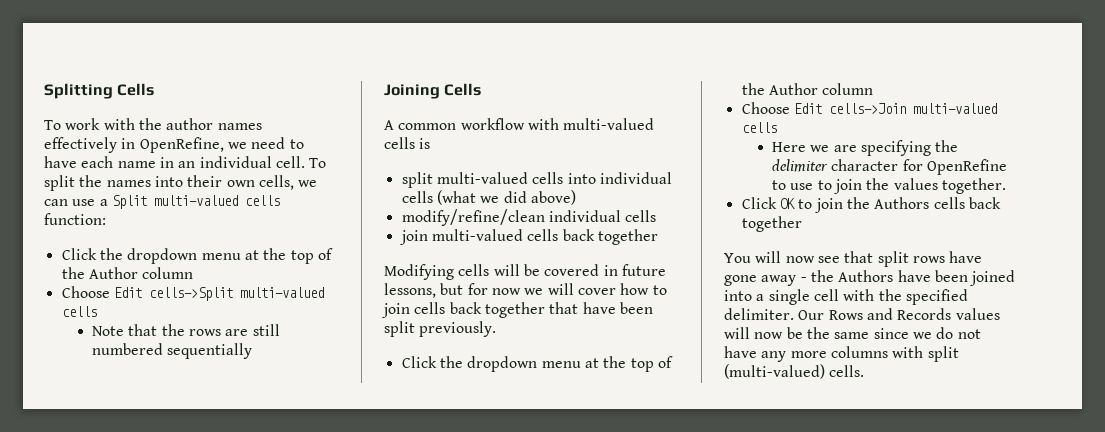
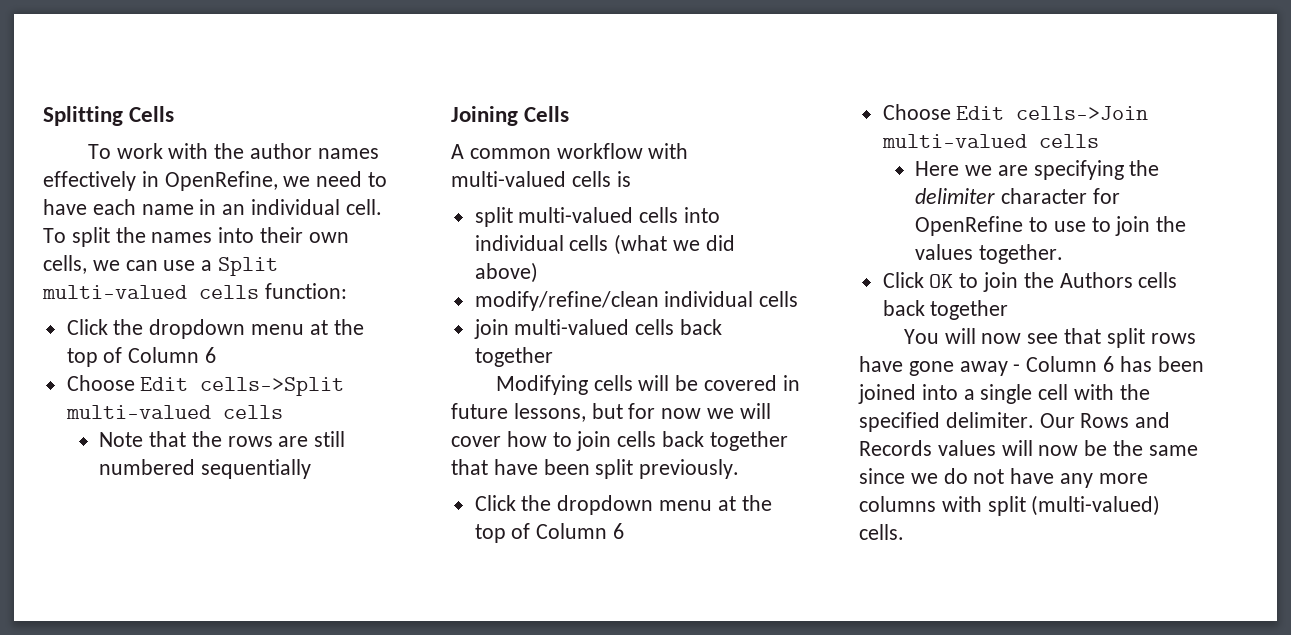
  To split the names into their own cells, we can use a Split multi-valued cells function:
- Click the dropdown menu at the top of the Author column
+ Click the dropdown menu at the top of Column 6
  Modifying cells will be covered in future lessons, but for now we will cover how to join cells back together that have been split previously.
- Click the dropdown menu at the top of the Author column
+ Click the dropdown menu at the top of Column 6
- You will now see that split rows have gone away - the Authors have been joined into a single cell with the specified delimiter.
+ You will now see that split rows have gone away - Column 6 has been joined into a single cell with the specified delimiter.

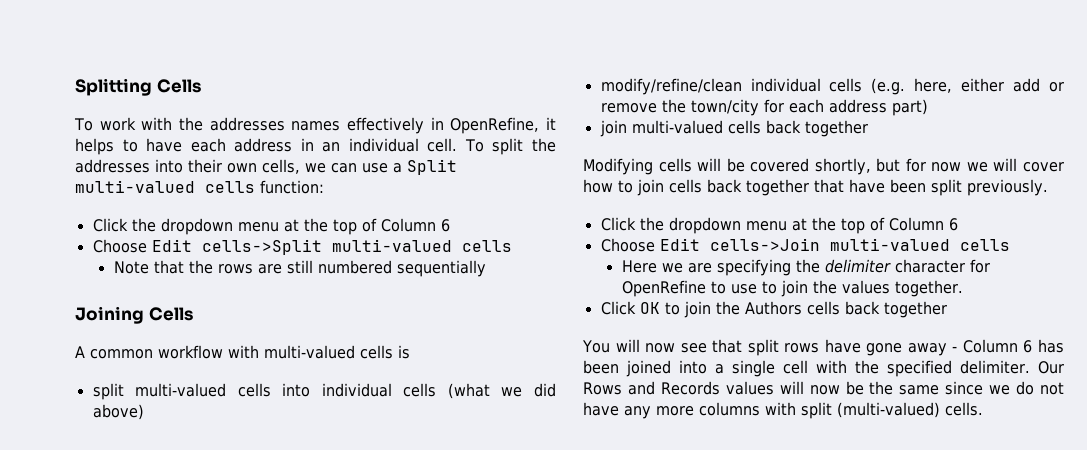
- To work with the author names effectively in OpenRefine, we need to have each name in an individual cell.
+ To work with the addresses names effectively in OpenRefine, it helps to have each address in an individual cell.
- To split the names into their own cells, we can use a Split multi-valued cells function:
+ To split the addresses into their own cells, we can use a Split multi-valued cells function:
- modify/refine/clean individual cells
+ modify/refine/clean individual cells (e.g. here, either add or remove the town/city for each address part)
- Modifying cells will be covered in future lessons, but for now we will cover how to join cells back together that have been split previously.
+ Modifying cells will be covered shortly, but for now we will cover how to join cells back together that have been split previously.

